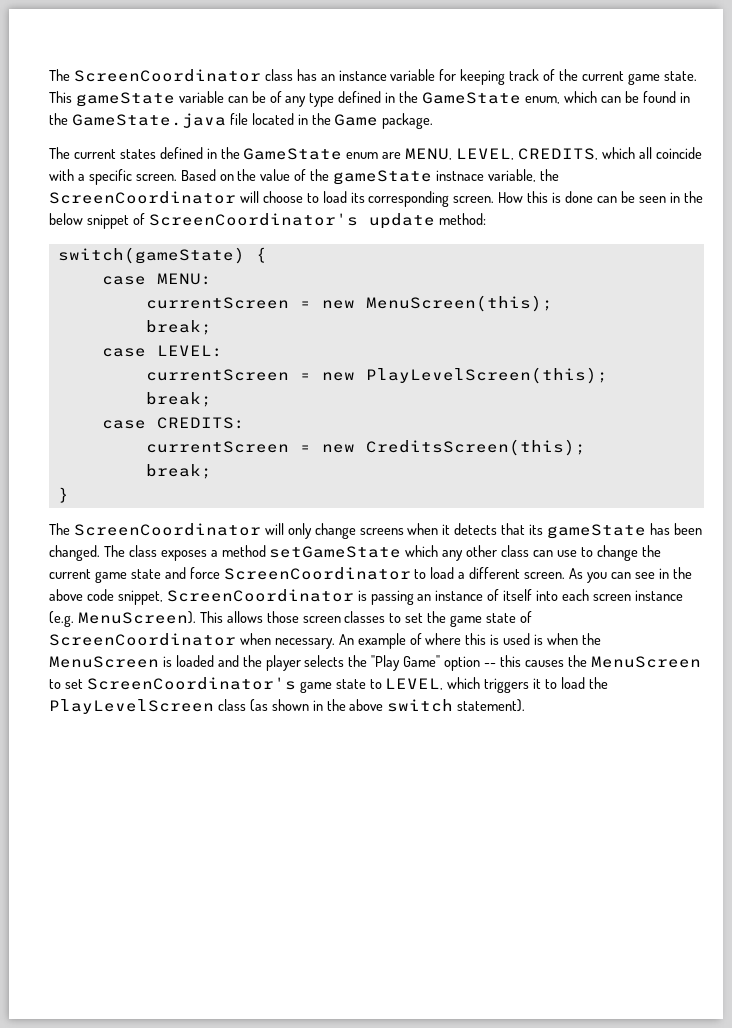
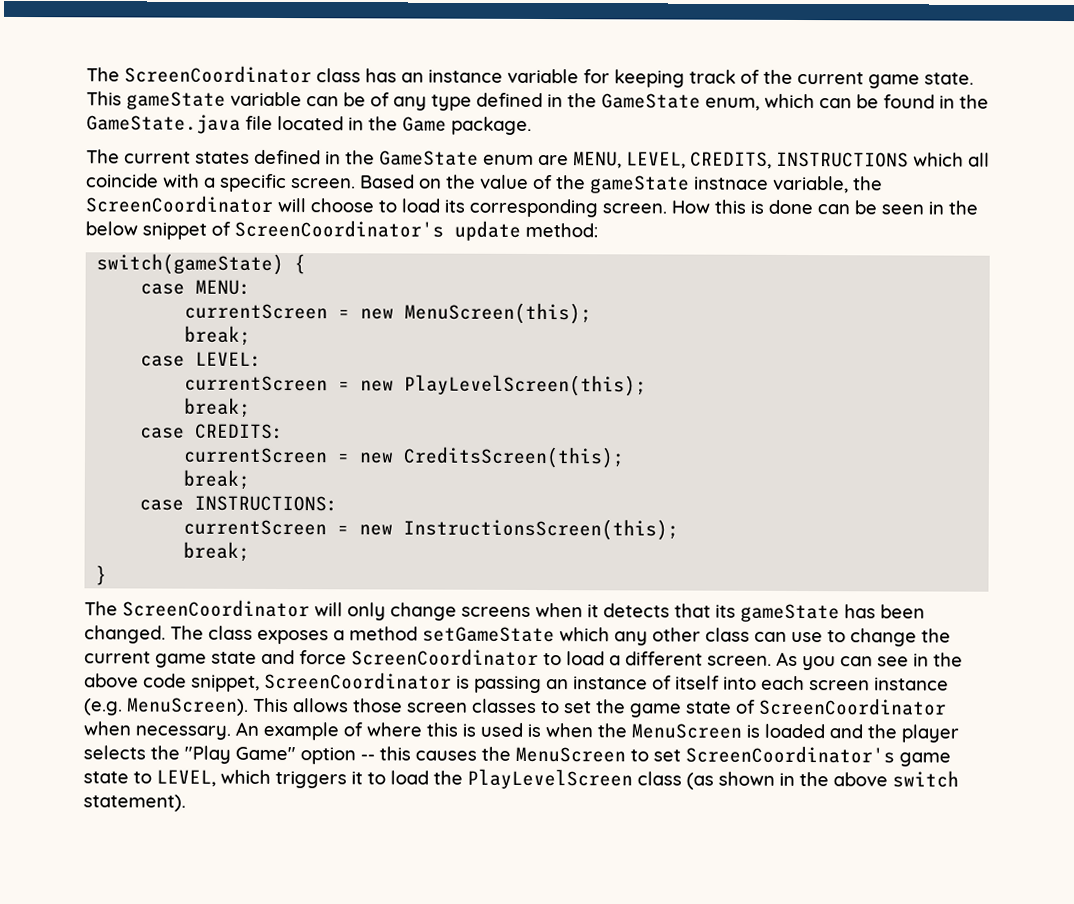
- The current states defined in the GameState enum are MENU, LEVEL, CREDITS, which all coincide with a specific screen.
+ The current states defined in the GameState enum are MENU, LEVEL, CREDITS, INSTRUCTIONS which all coincide with a specific screen.
+ case INSTRUCTIONS:
+ currentScreen = new InstructionsScreen(this);
+ break;

